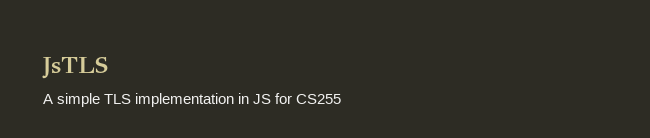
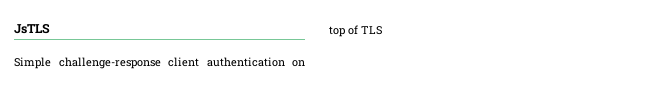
- A simple TLS implementation in JS for CS255
+ Simple challenge-response client authentication on top of TLS

